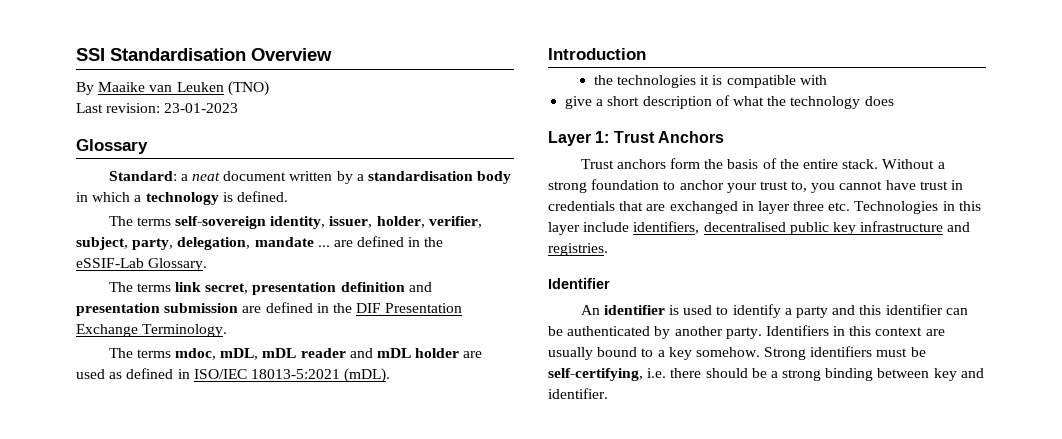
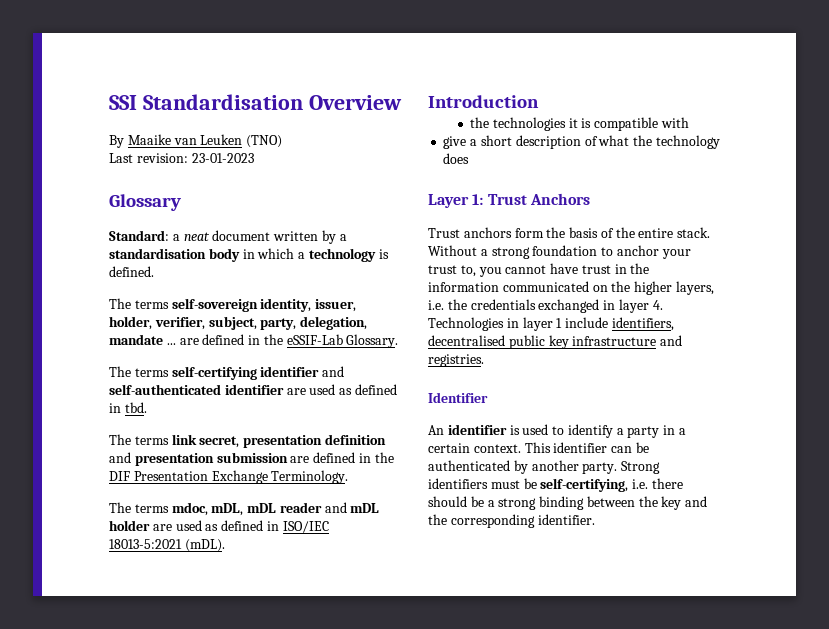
+ The terms self-certifying identifier and self-authenticated identifier are used as defined in tbd.
- Without a strong foundation to anchor your trust to, you cannot have trust in credentials that are exchanged in layer three etc. Technologies in this layer include identifiers, decentralised public key infrastructure and registries.
+ Without a strong foundation to anchor your trust to, you cannot have trust in the information communicated on the higher layers, i.e. the credentials exchanged in layer 4. Technologies in layer 1 include identifiers, decentralised public key infrastructure and registries.
- An identifier is used to identify a party and this identifier can be authenticated by another party.
+ An identifier is used to identify a party in a certain context. This identifier can be authenticated by another party.
- Identifiers in this context are usually bound to a key somehow.
- Strong identifiers must be self-certifying, i.e. there should be a strong binding between key and identifier.
+ Strong identifiers must be self-certifying, i.e. there should be a strong binding between the key and the corresponding identifier.

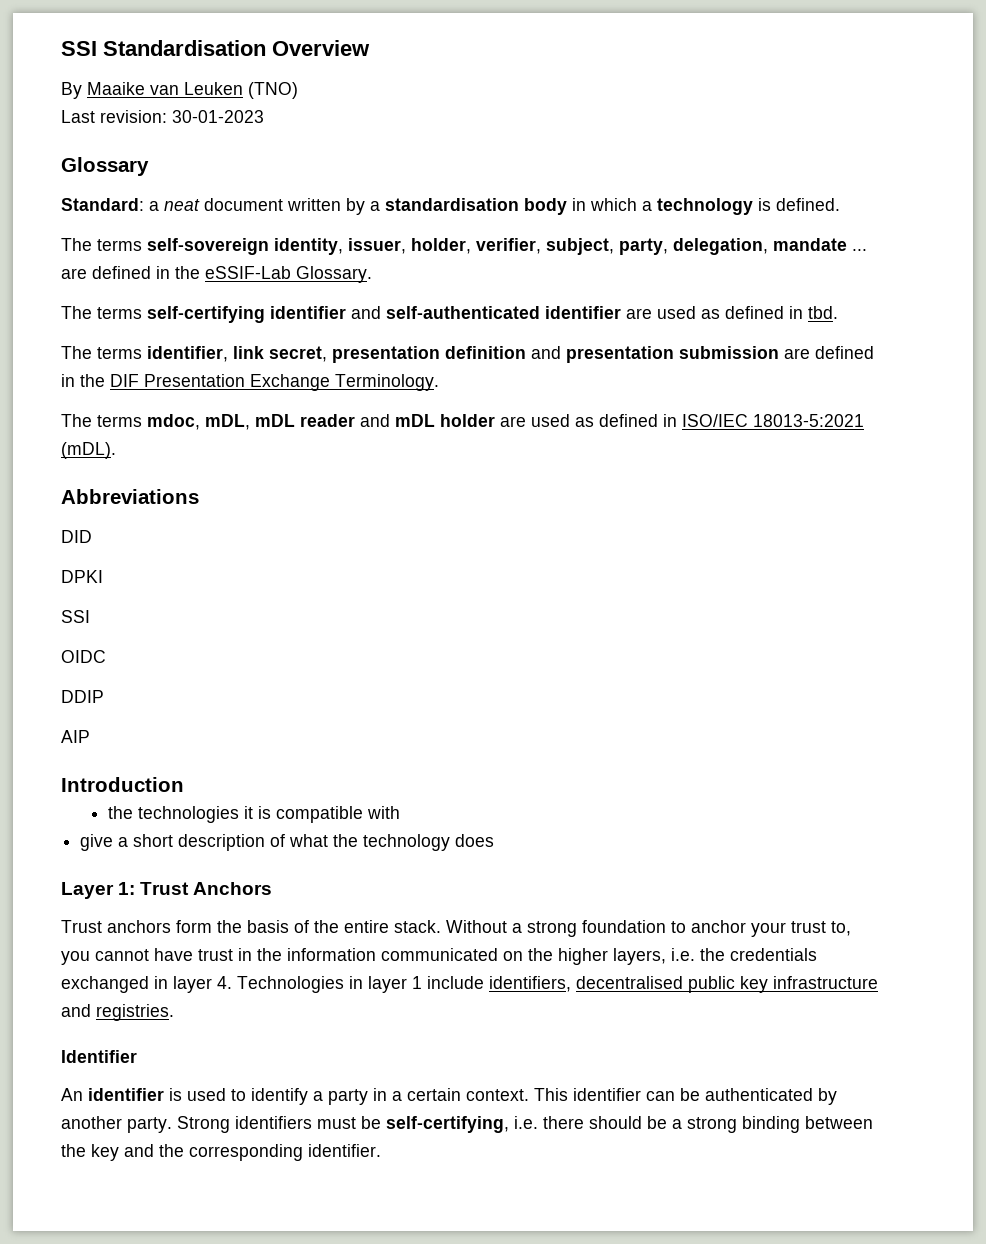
- Last revision: 23-01-2023
+ Last revision: 30-01-2023
- The terms link secret, presentation definition and presentation submission are defined in the DIF Presentation Exchange Terminology.
+ The terms identifier, link secret, presentation definition and presentation submission are defined in the DIF Presentation Exchange Terminology.
+ Abbreviations
+ DID
+ DPKI
+ SSI
+ OIDC
+ DDIP
+ AIP

